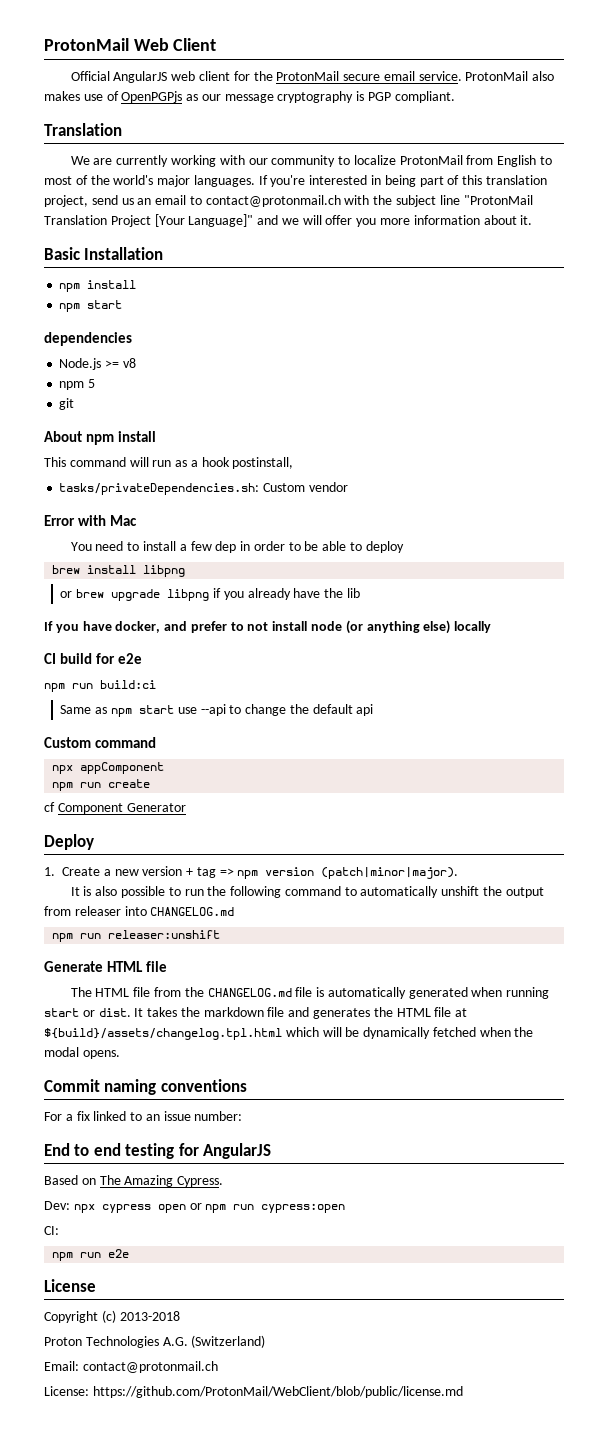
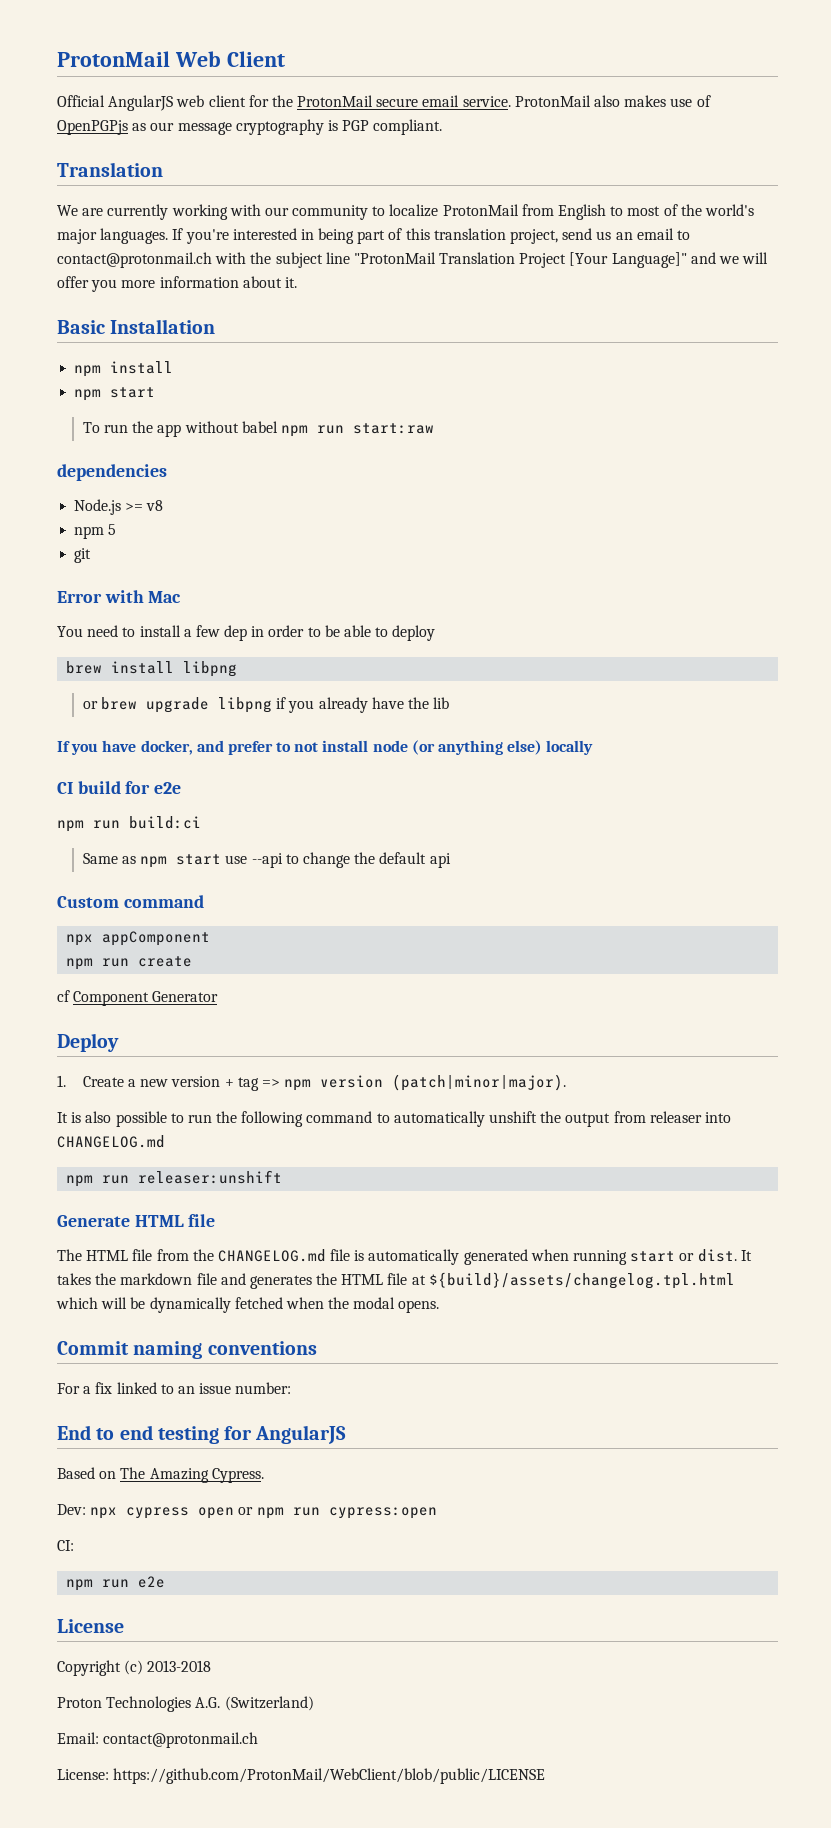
+ To run the app without babel npm run start:raw
- About npm install
- This command will run as a hook postinstall,
- tasks/privateDependencies.sh: Custom vendor
- License: https://github.com/ProtonMail/WebClient/blob/public/license.md
+ License: https://github.com/ProtonMail/WebClient/blob/public/LICENSE

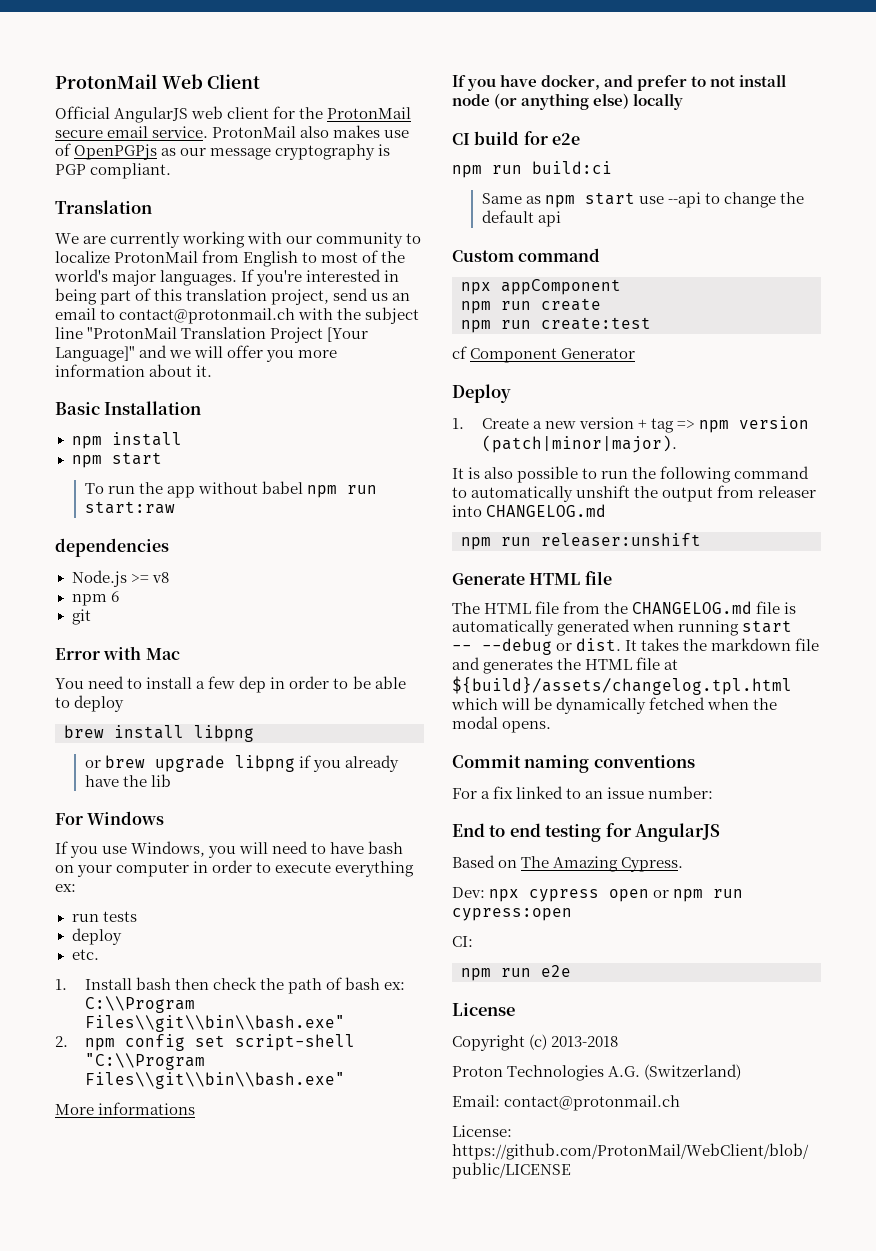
- npm 5
+ npm 6
+ For Windows
+ If you use Windows, you will need to have bash on your computer in order to execute everything ex:
+ run tests
+ deploy
+ etc.
+ 1. Install bash then check the path of bash ex: C:\\Program Files\\git\\bin\\bash.exe"
+ 2. npm config set script-shell "C:\\Program Files\\git\\bin\\bash.exe"
+ More informations
+ npm run create:test
- The HTML file from the CHANGELOG.md file is automatically generated when running start or dist.
+ The HTML file from the CHANGELOG.md file is automatically generated when running start -- --debug or dist.

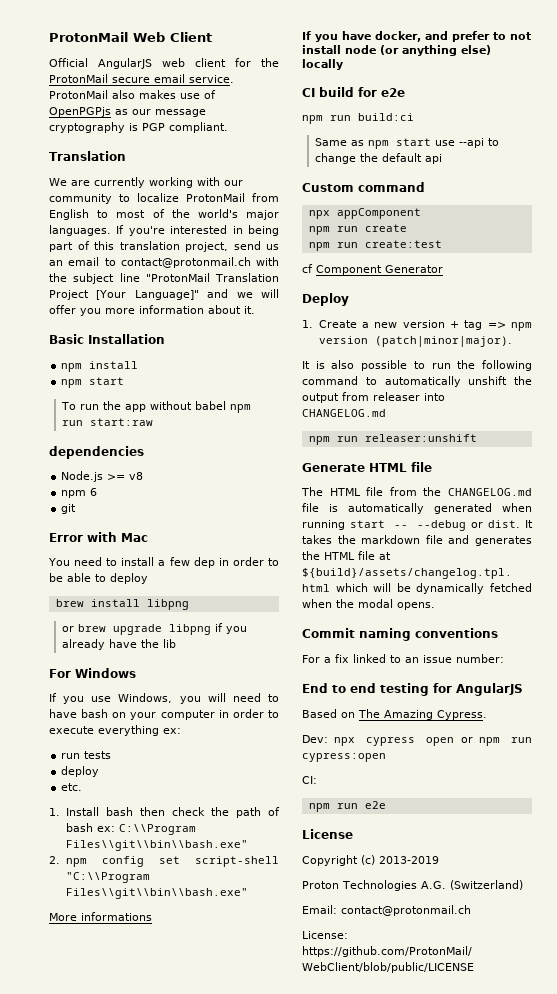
- Copyright (c) 2013-2018
+ Copyright (c) 2013-2019

